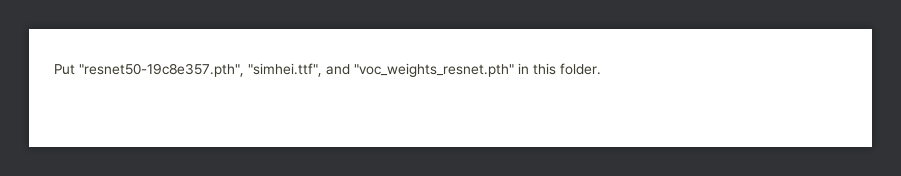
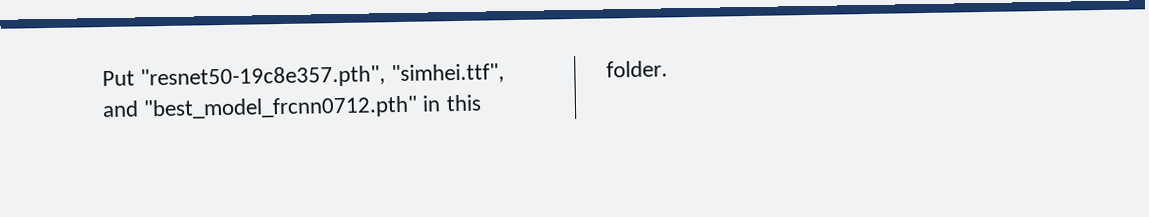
- Put "resnet50-19c8e357.pth", "simhei.ttf", and "voc_weights_resnet.pth" in this folder.
+ Put "resnet50-19c8e357.pth", "simhei.ttf", and "best_model_frcnn0712.pth" in this folder.

